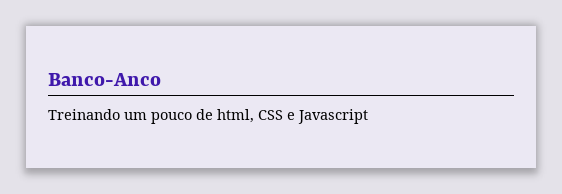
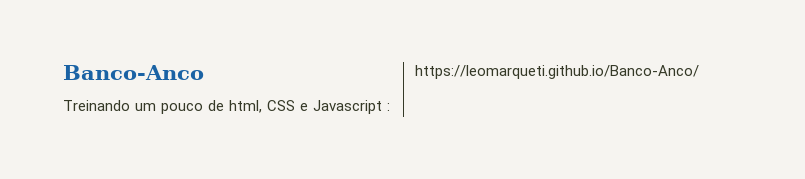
- Treinando um pouco de html, CSS e Javascript
+ Treinando um pouco de html, CSS e Javascript : https://leomarqueti.github.io/Banco-Anco/

